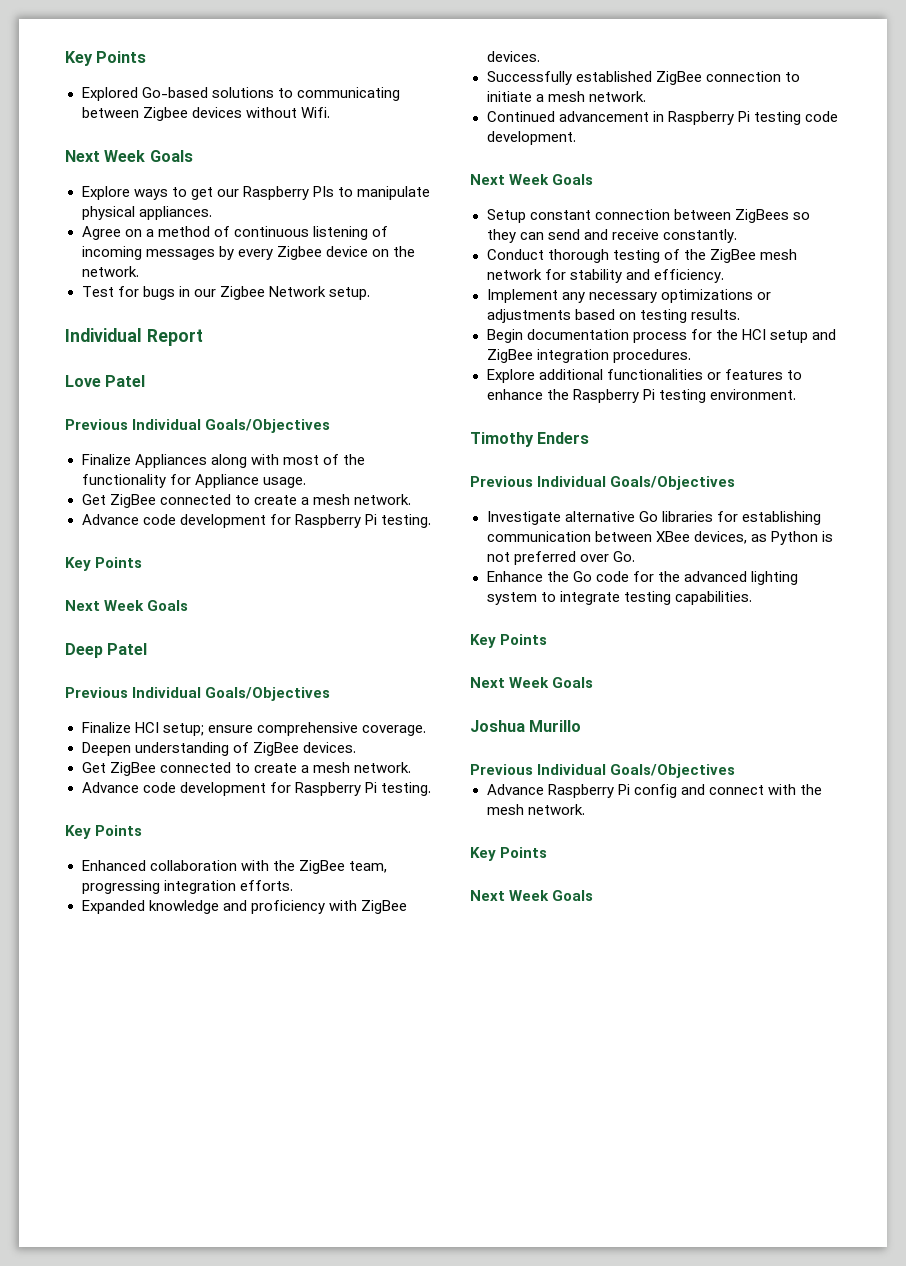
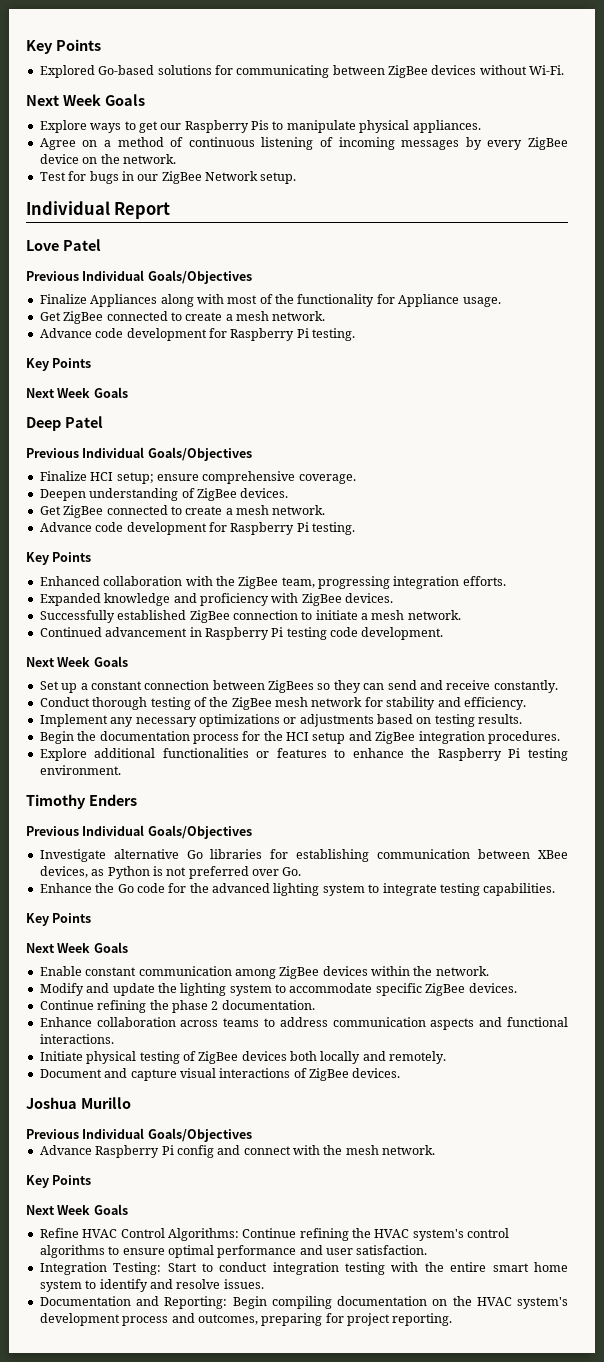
- Explored Go-based solutions to communicating between Zigbee devices without Wifi.
+ Explored Go-based solutions for communicating between ZigBee devices without Wi-Fi.
- Explore ways to get our Raspberry PIs to manipulate physical appliances.
+ Explore ways to get our Raspberry Pis to manipulate physical appliances.
- Agree on a method of continuous listening of incoming messages by every Zigbee device on the network.
+ Agree on a method of continuous listening of incoming messages by every ZigBee device on the network.
- Test for bugs in our Zigbee Network setup.
+ Test for bugs in our ZigBee Network setup.
- Setup constant connection between ZigBees so they can send and receive constantly.
+ Set up a constant connection between ZigBees so they can send and receive constantly.
- Begin documentation process for the HCI setup and ZigBee integration procedures.
+ Begin the documentation process for the HCI setup and ZigBee integration procedures.
+ Enable constant communication among ZigBee devices within the network.
+ Modify and update the lighting system to accommodate specific ZigBee devices.
+ Continue refining the phase 2 documentation.
+ Enhance collaboration across teams to address communication aspects and functional interactions.
+ Initiate physical testing of ZigBee devices both locally and remotely.
+ Document and capture visual interactions of ZigBee devices.
+ Refine HVAC Control Algorithms: Continue refining the HVAC system's control algorithms to ensure optimal performance and user satisfaction.
+ Integration Testing: Start to conduct integration testing with the entire smart home system to identify and resolve issues.
+ Documentation and Reporting: Begin compiling documentation on the HVAC system's development process and outcomes, preparing for project reporting.

